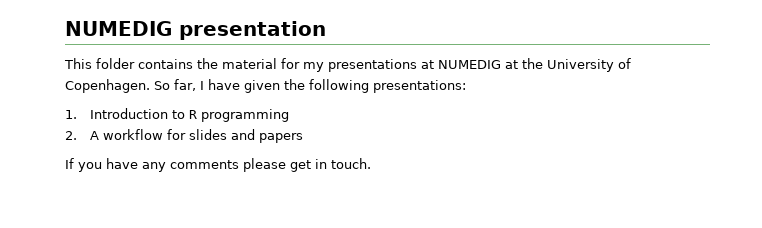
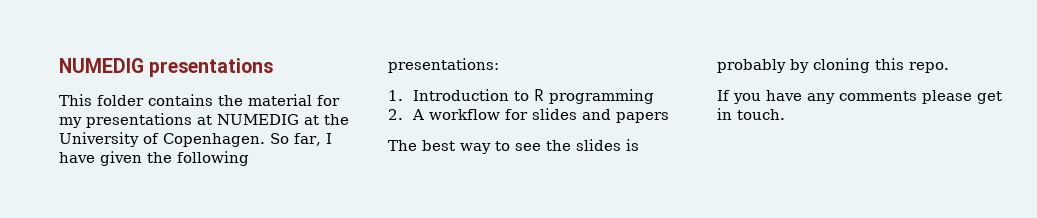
- NUMEDIG presentation
+ NUMEDIG presentations
+ The best way to see the slides is probably by cloning this repo.

